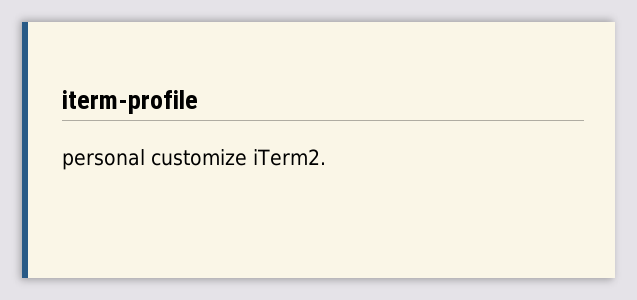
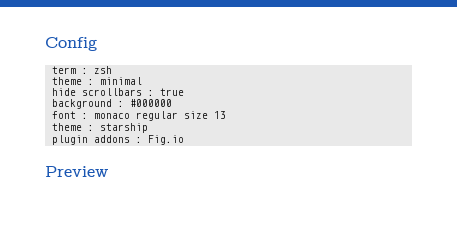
- iterm-profile
- personal customize iTerm2.
+ Config
+ term : zsh
+ theme : minimal
+ hide scrollbars : true
+ background : #000000
+ font : monaco regular size 13
+ theme : starship
+ plugin addons : Fig.io
+ Preview

